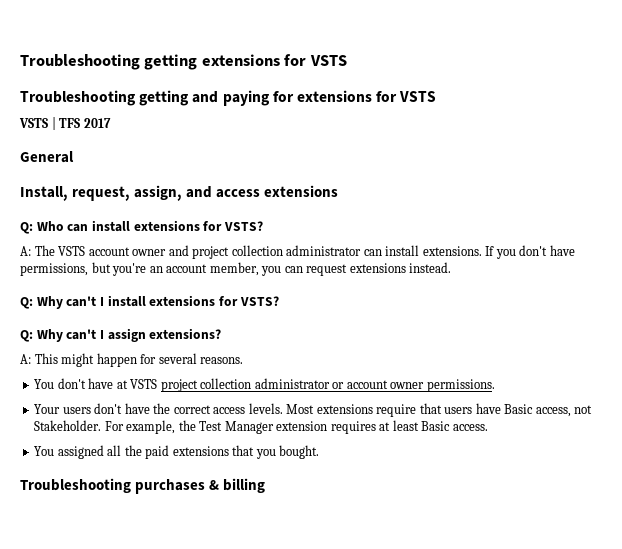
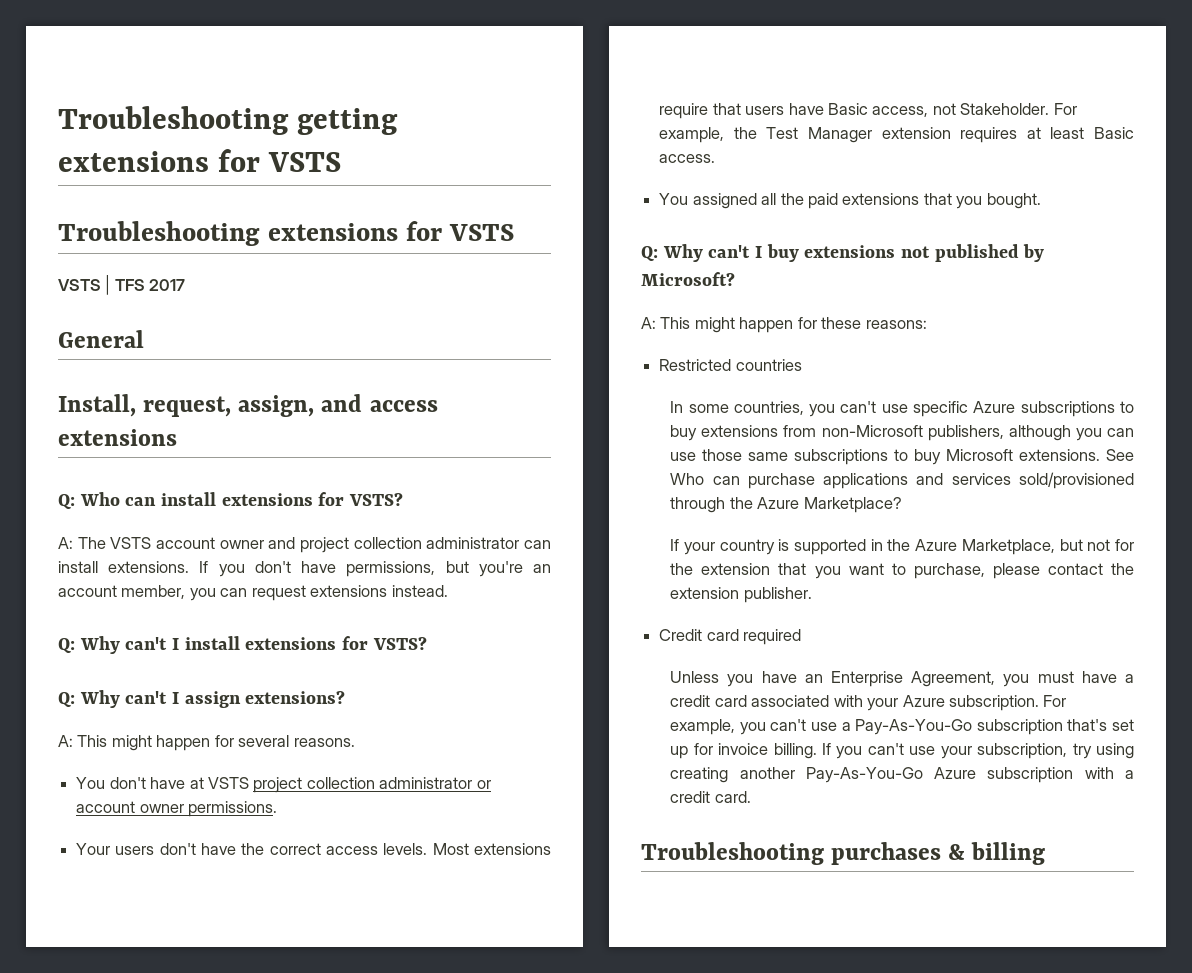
- Troubleshooting getting and paying for extensions for VSTS
+ Troubleshooting extensions for VSTS
+ Q: Why can't I buy extensions not published by Microsoft?
+ A: This might happen for these reasons:
+ Restricted countries
+ In some countries, you can't use specific Azure subscriptions to buy extensions from non-Microsoft publishers, although you can use those same subscriptions to buy Microsoft extensions. See Who can purchase applications and services sold/provisioned through the Azure Marketplace?
+ If your country is supported in the Azure Marketplace, but not for the extension that you want to purchase, please contact the extension publisher.
+ Credit card required
+ Unless you have an Enterprise Agreement, you must have a credit card associated with your Azure subscription. For example, you can't use a Pay-As-You-Go subscription that's set up for invoice billing. If you can't use your subscription, try using creating another Pay-As-You-Go Azure subscription with a credit card.

